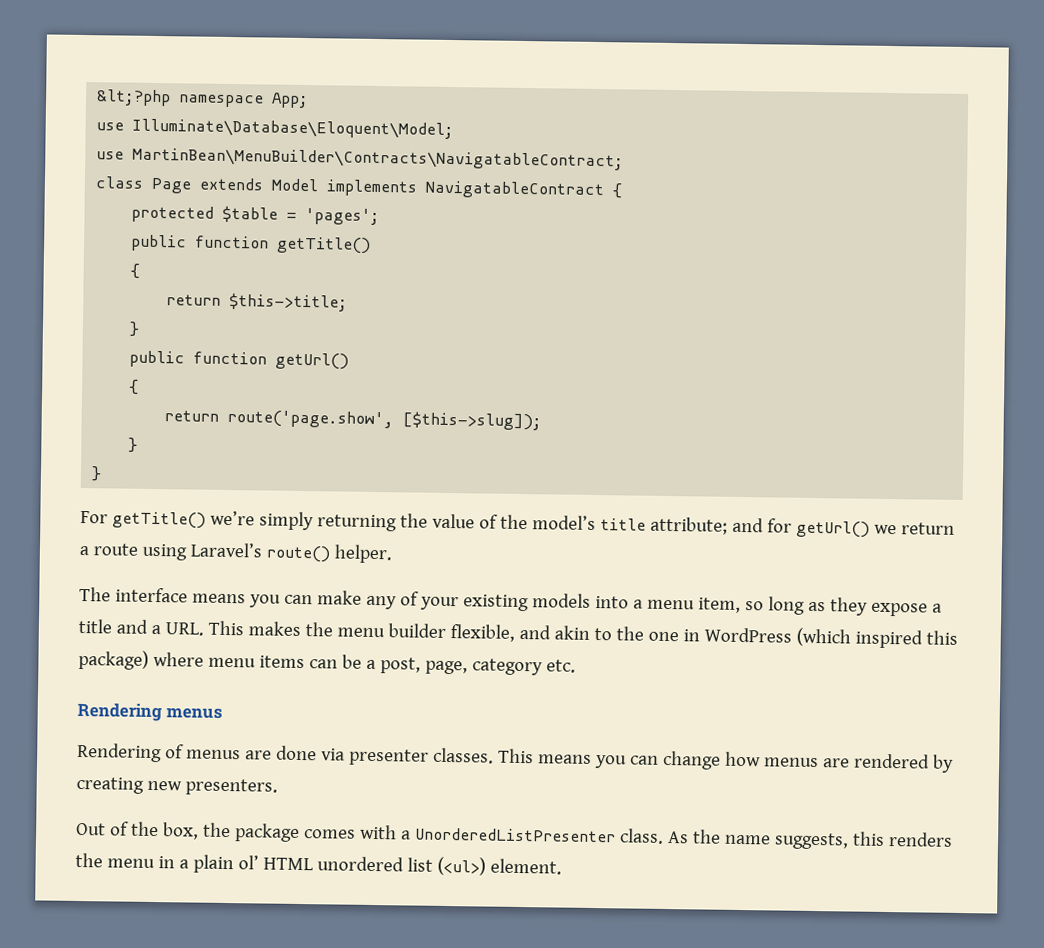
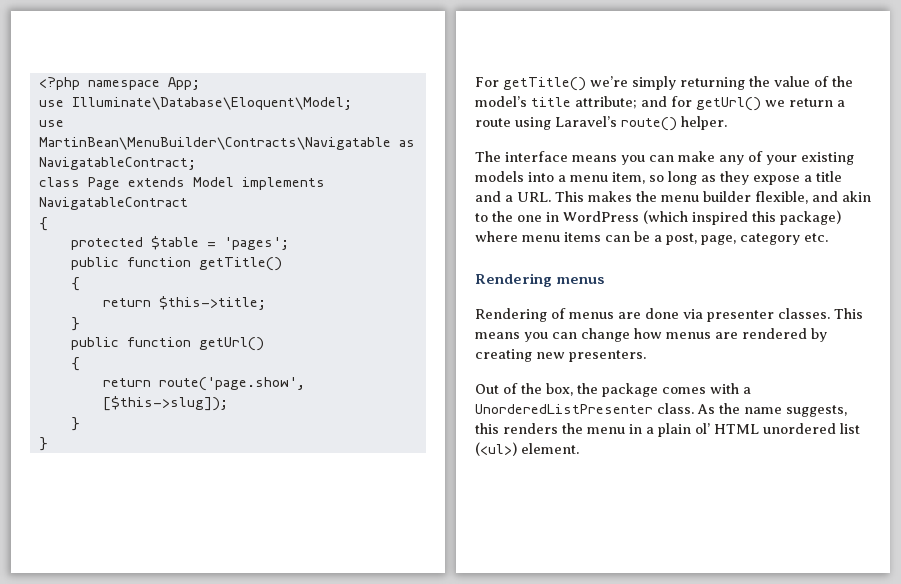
- &lt;?php namespace App;
+ <?php namespace App;
- use MartinBean\MenuBuilder\Contracts\NavigatableContract;
+ use MartinBean\MenuBuilder\Contracts\Navigatable as NavigatableContract;
- class Page extends Model implements NavigatableContract {
+ class Page extends Model implements NavigatableContract
+ {

